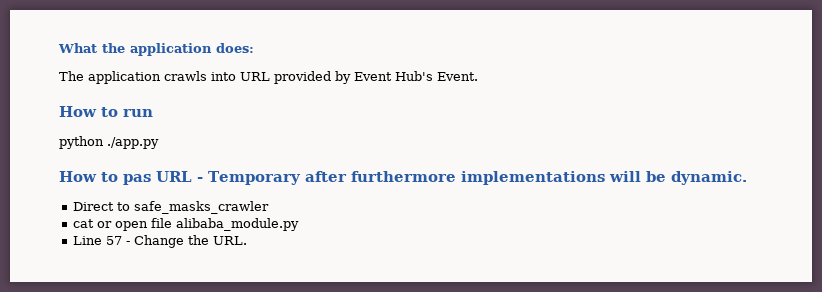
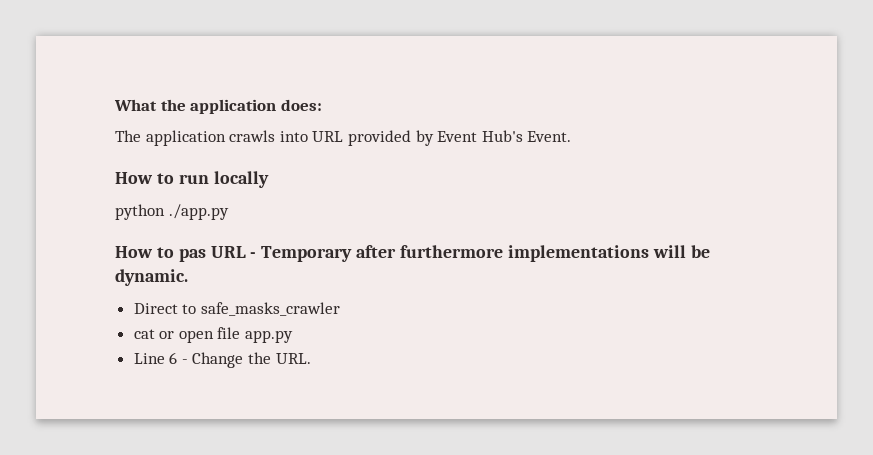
- How to run
+ How to run locally
- cat or open file alibaba_module.py
+ cat or open file app.py
- Line 57 - Change the URL.
+ Line 6 - Change the URL.

